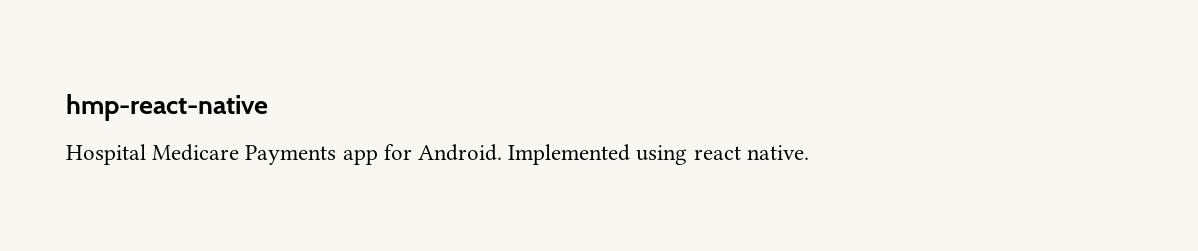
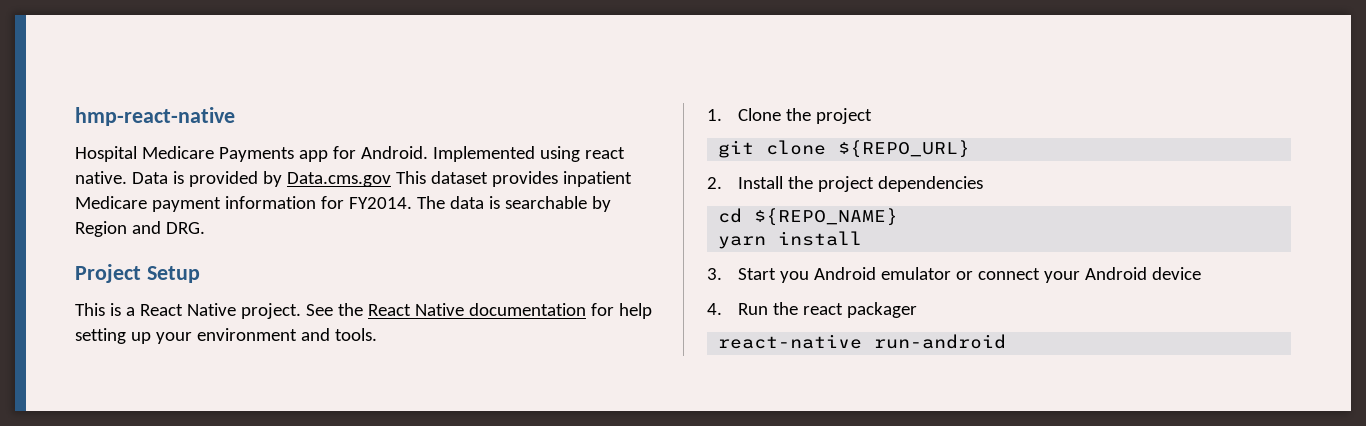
+ Data is provided by Data.cms.gov This dataset provides inpatient Medicare payment information for FY2014. The data is searchable by Region and DRG.
+ Project Setup
+ This is a React Native project. See the React Native documentation for help setting up your environment and tools.
+ 1. Clone the project
+ git clone ${REPO_URL}
+ 2. Install the project dependencies
+ cd ${REPO_NAME}
+ yarn install
+ 3. Start you Android emulator or connect your Android device
+ 4. Run the react packager
+ react-native run-android

